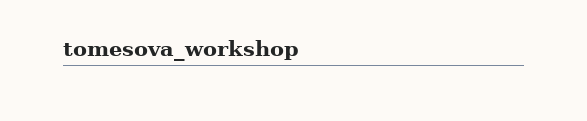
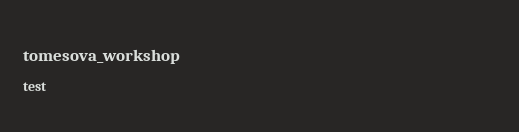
+ test

